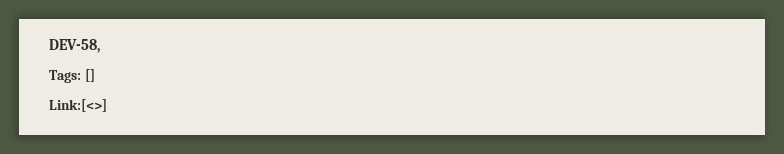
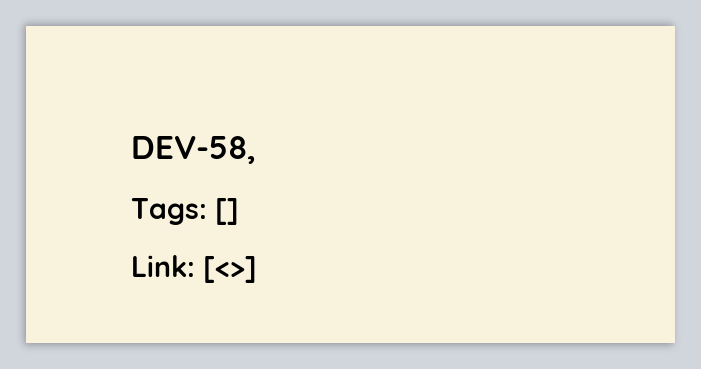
- Link:[<>]
+ Link: [<>]

